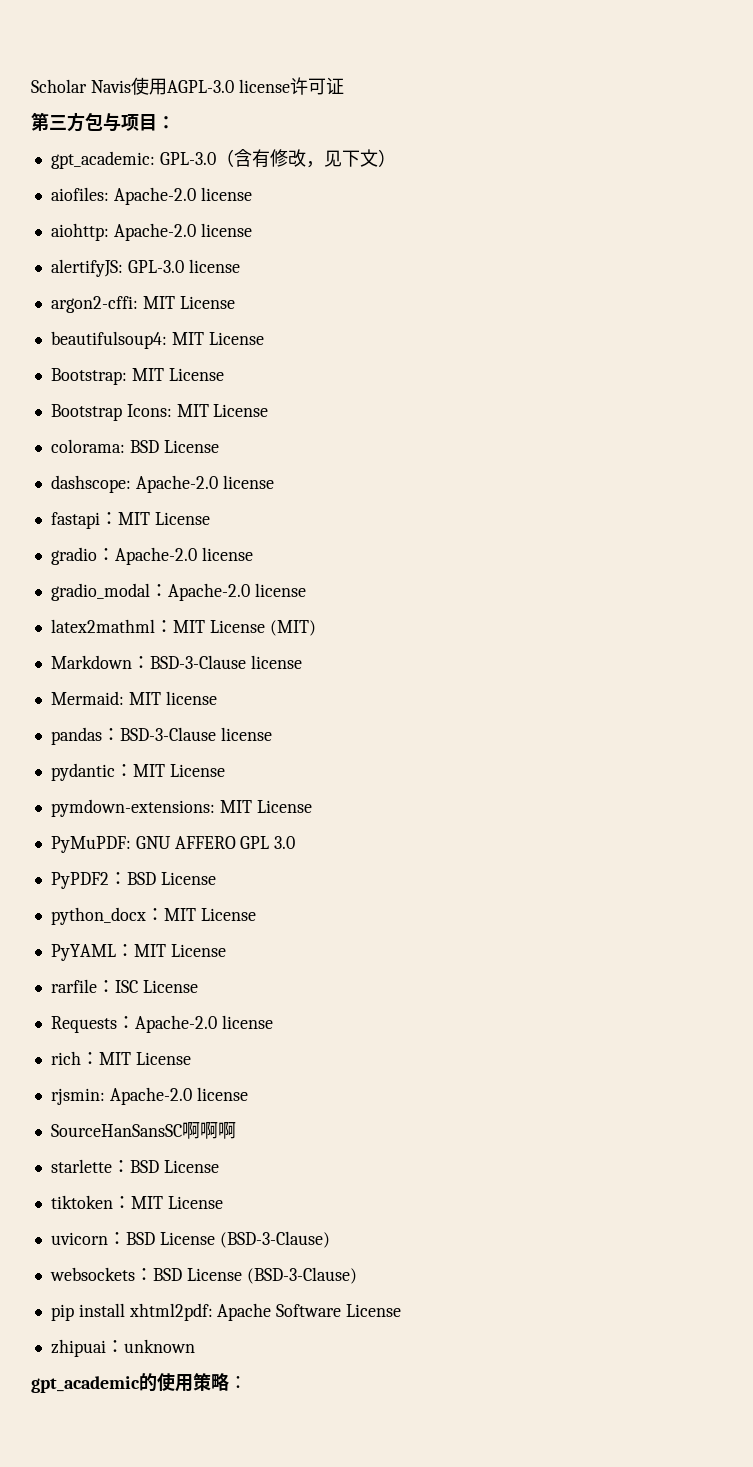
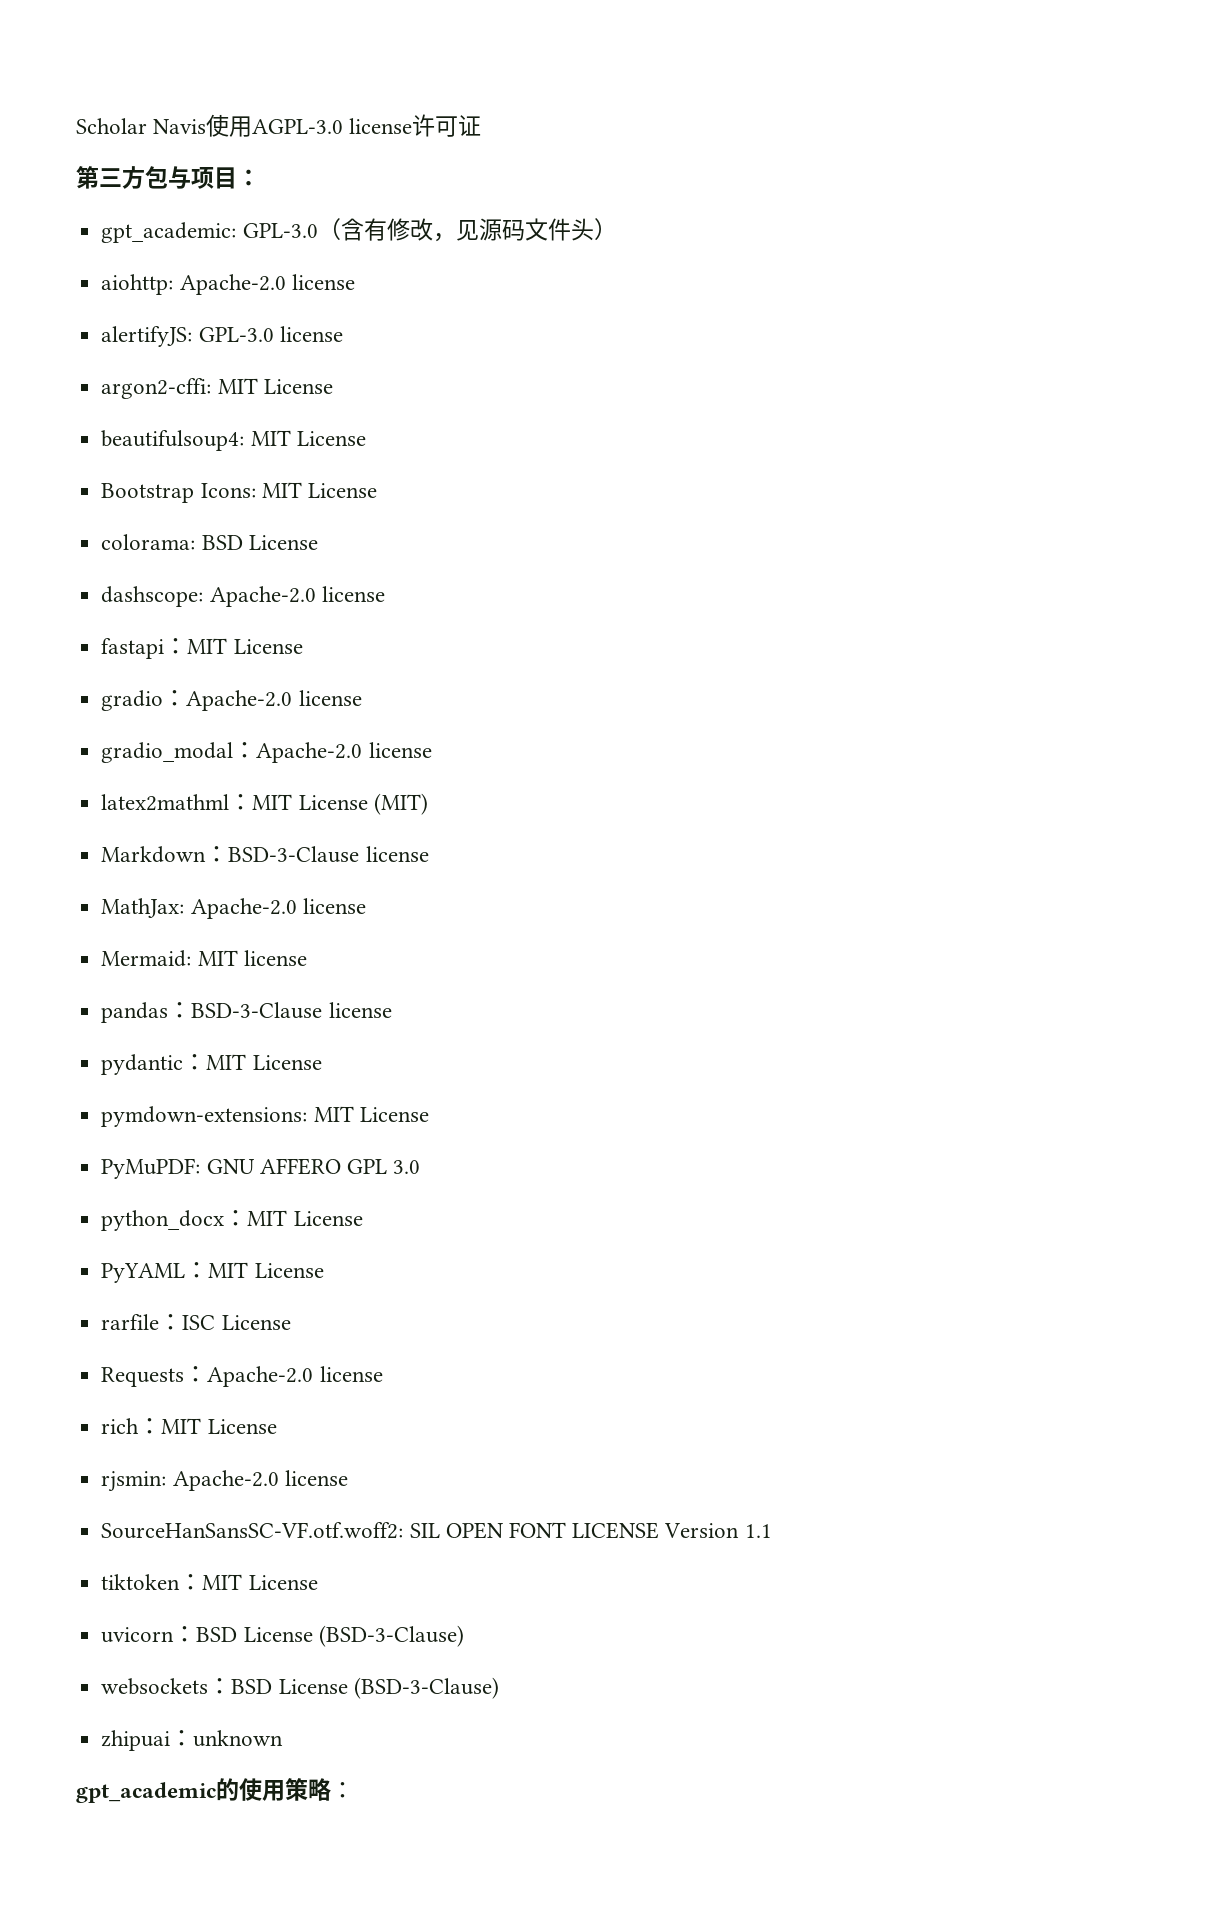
- gpt_academic: GPL-3.0（含有修改，见下文）
- aiofiles: Apache-2.0 license
+ gpt_academic: GPL-3.0（含有修改，见源码文件头）
- Bootstrap: MIT License
+ MathJax: Apache-2.0 license
- PyPDF2：BSD License
- SourceHanSansSC啊啊啊
- starlette：BSD License
+ SourceHanSansSC-VF.otf.woff2: SIL OPEN FONT LICENSE Version 1.1
- pip install xhtml2pdf: Apache Software License

